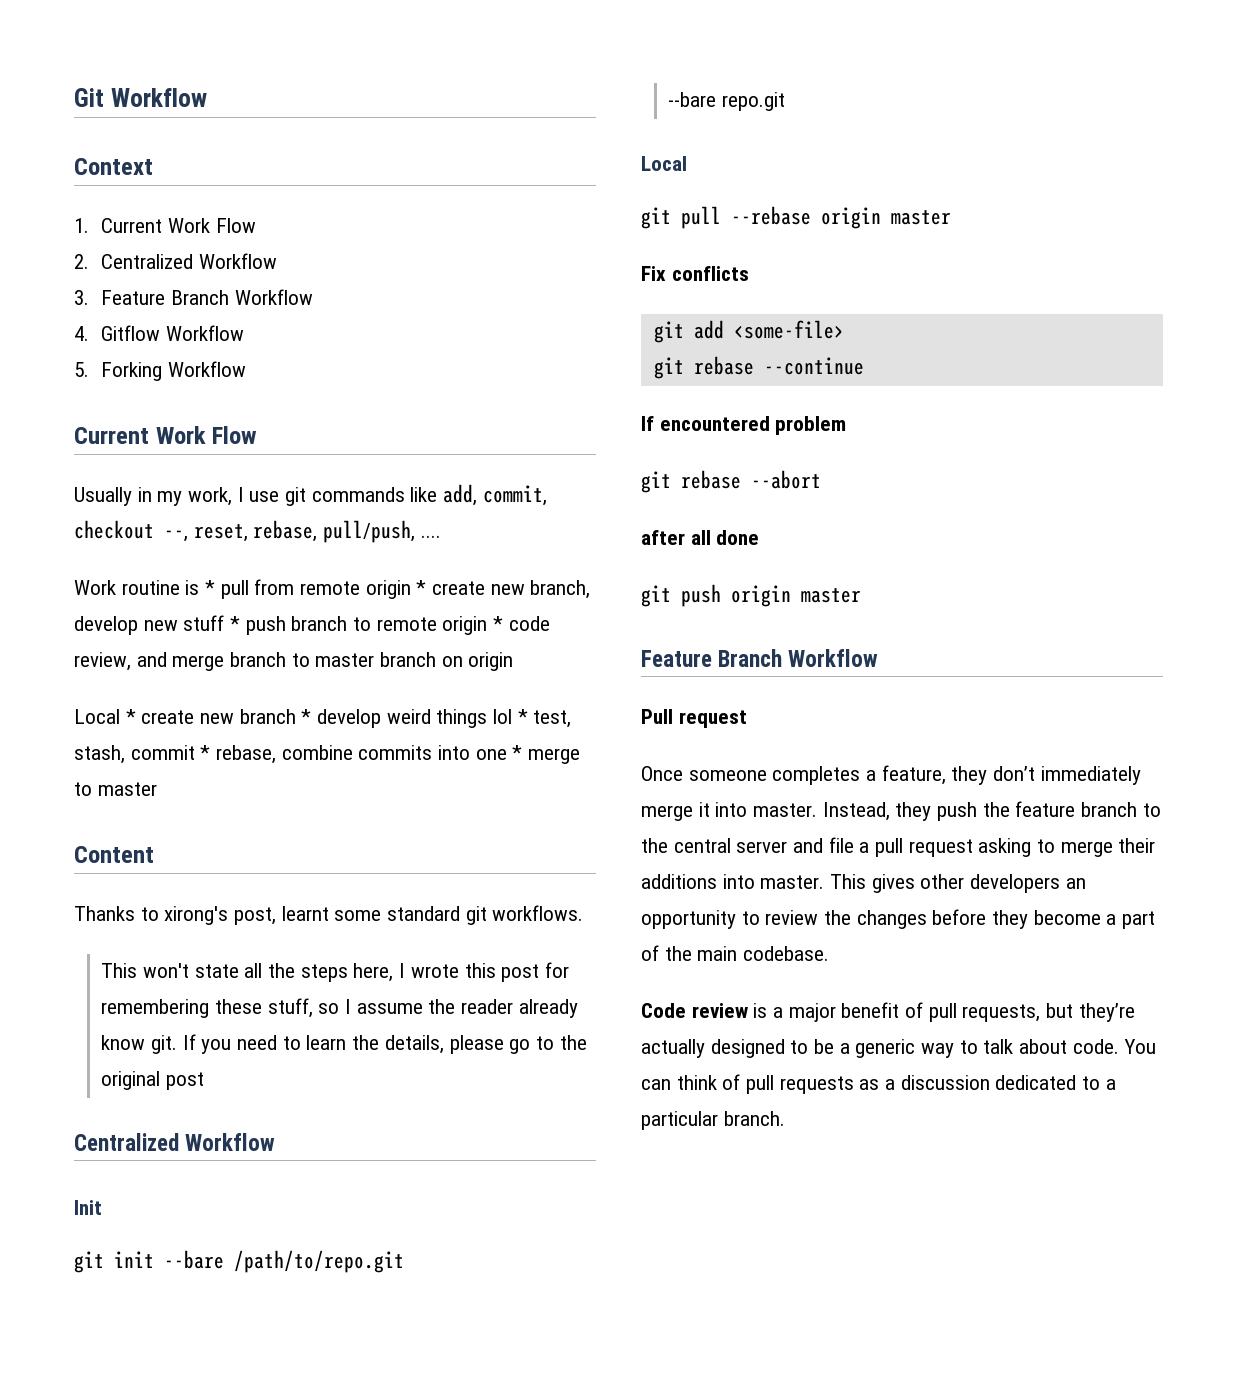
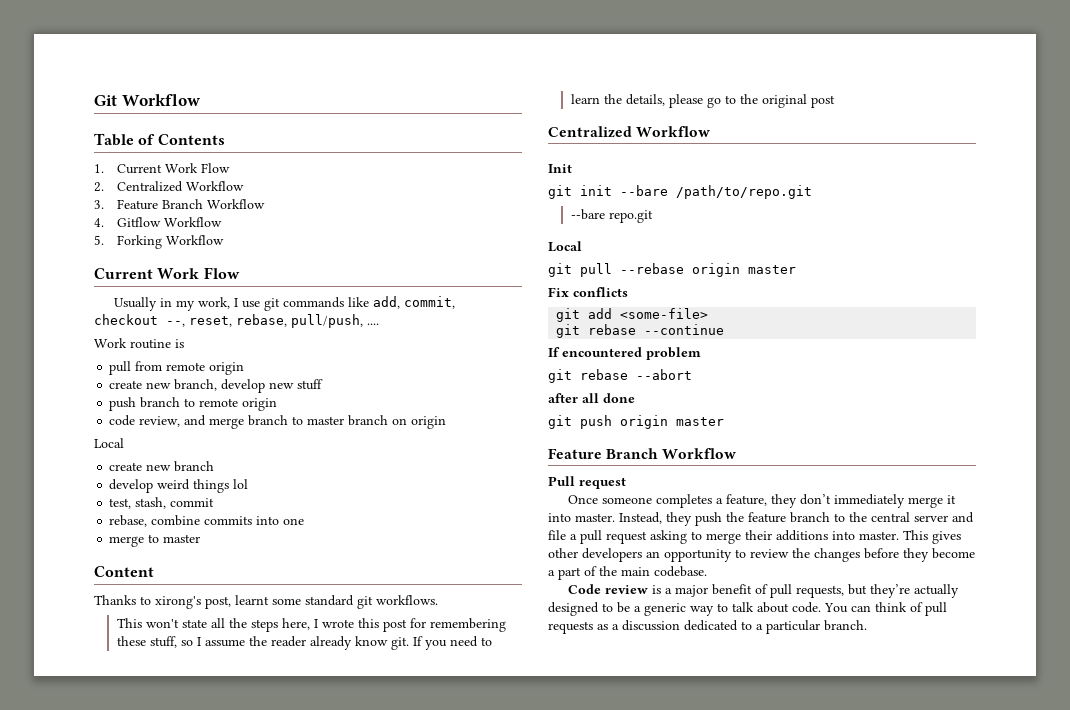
- Context
+ Table of Contents
- Work routine is * pull from remote origin * create new branch, develop new stuff * push branch to remote origin * code review, and merge branch to master branch on origin
- Local * create new branch * develop weird things lol * test, stash, commit * rebase, combine commits into one * merge to master
+ Work routine is
+ pull from remote origin
+ create new branch, develop new stuff
+ push branch to remote origin
+ code review, and merge branch to master branch on origin
+ Local
+ create new branch
+ develop weird things lol
+ test, stash, commit
+ rebase, combine commits into one
+ merge to master

